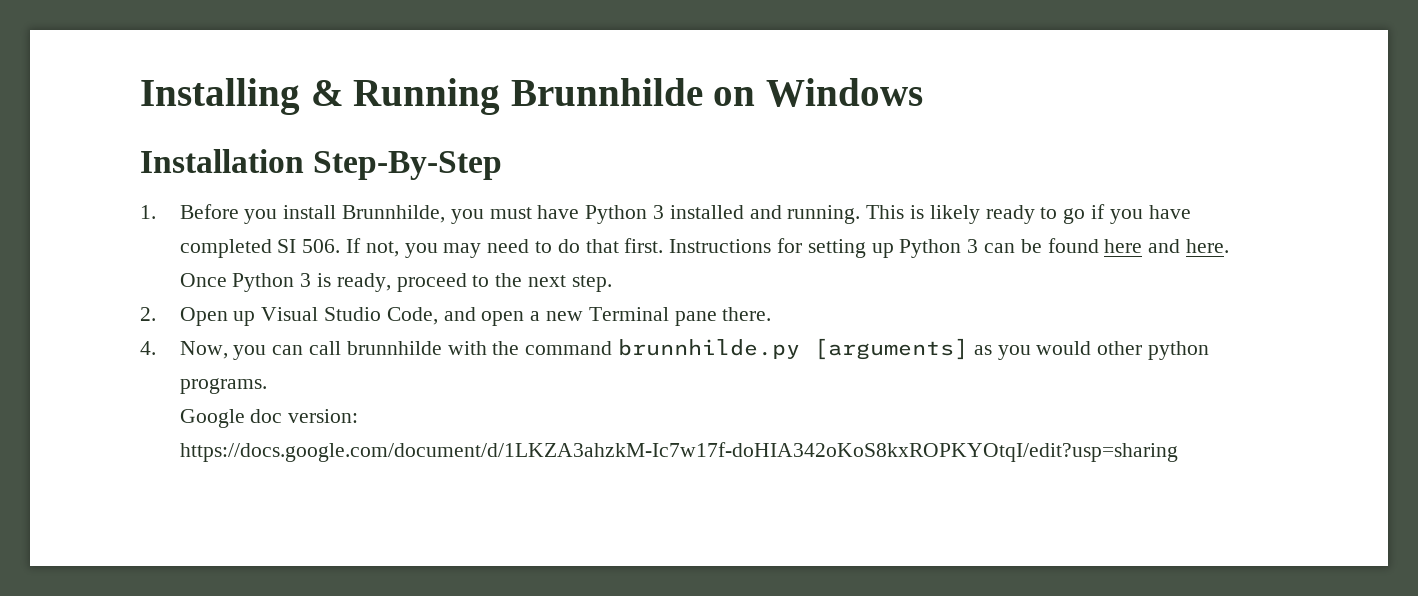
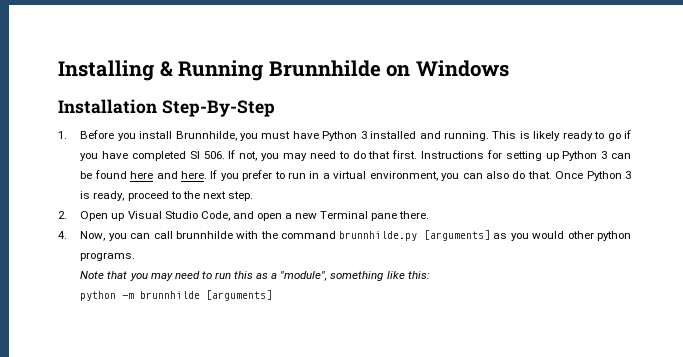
+ If you prefer to run in a virtual environment, you can also do that.
- Google doc version: https://docs.google.com/document/d/1LKZA3ahzkM-Ic7w17f-doHIA342oKoS8kxROPKYOtqI/edit?usp=sharing
+ Note that you may need to run this as a "module", something like this:
+ python -m brunnhilde [arguments]

